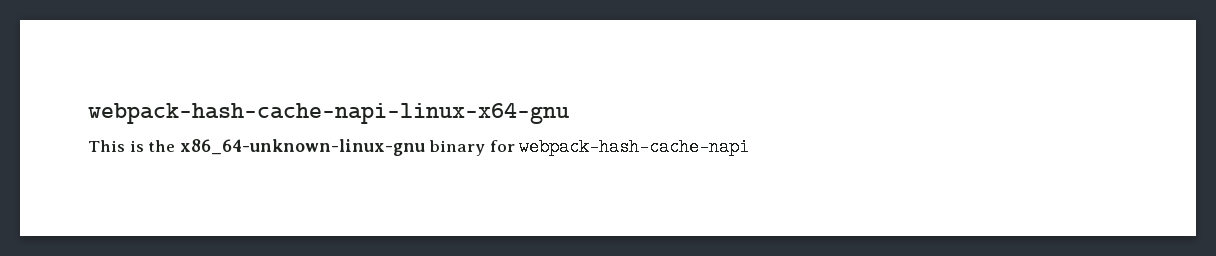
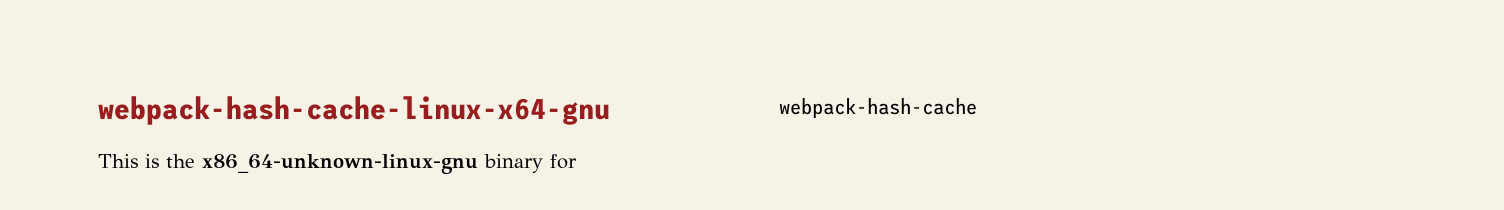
- webpack-hash-cache-napi-linux-x64-gnu
+ webpack-hash-cache-linux-x64-gnu
- This is the x86_64-unknown-linux-gnu binary for webpack-hash-cache-napi
+ This is the x86_64-unknown-linux-gnu binary for webpack-hash-cache

